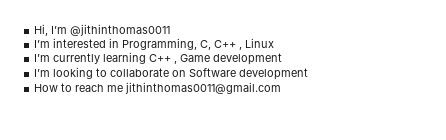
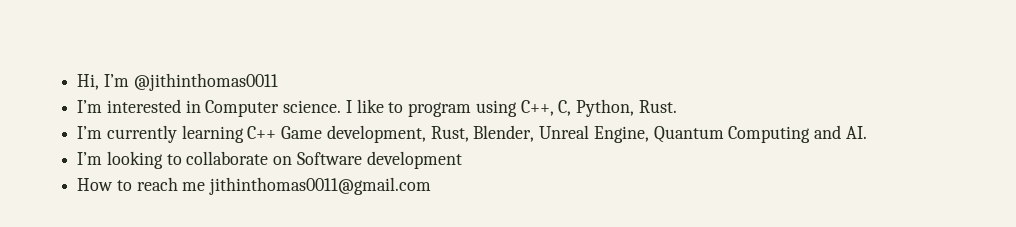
- I’m interested in Programming, C, C++ , Linux
- I’m currently learning C++ , Game development
+ I’m interested in Computer science. I like to program using C++, C, Python, Rust.
+ I’m currently learning C++ Game development, Rust, Blender, Unreal Engine, Quantum Computing and AI.

